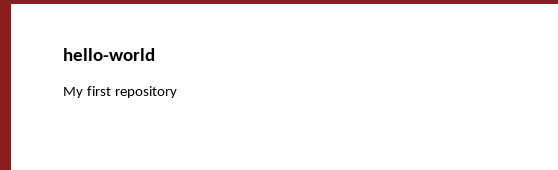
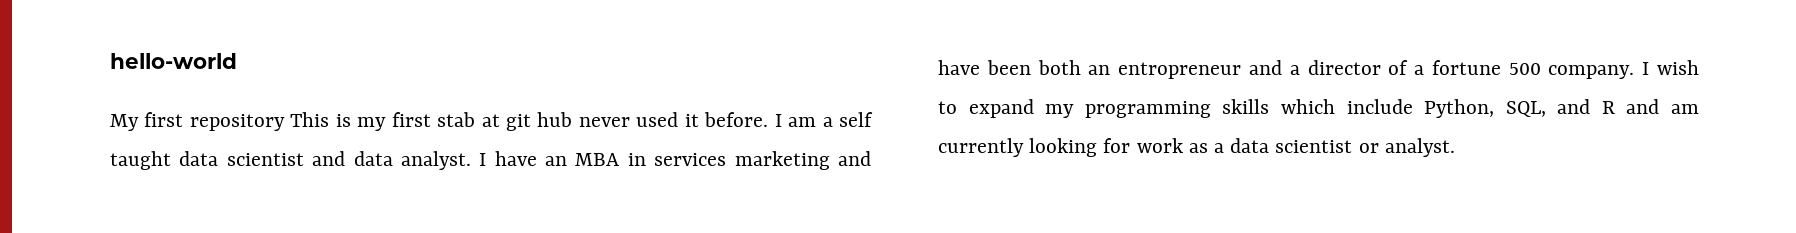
- My first repository
+ My first repository This is my first stab at git hub never used it before. I am a self taught data scientist and data analyst. I have an MBA in services marketing and have been both an entropreneur and a director of a fortune 500 company. I wish to expand my programming skills which include Python, SQL, and R and am currently looking for work as a data scientist or analyst.

